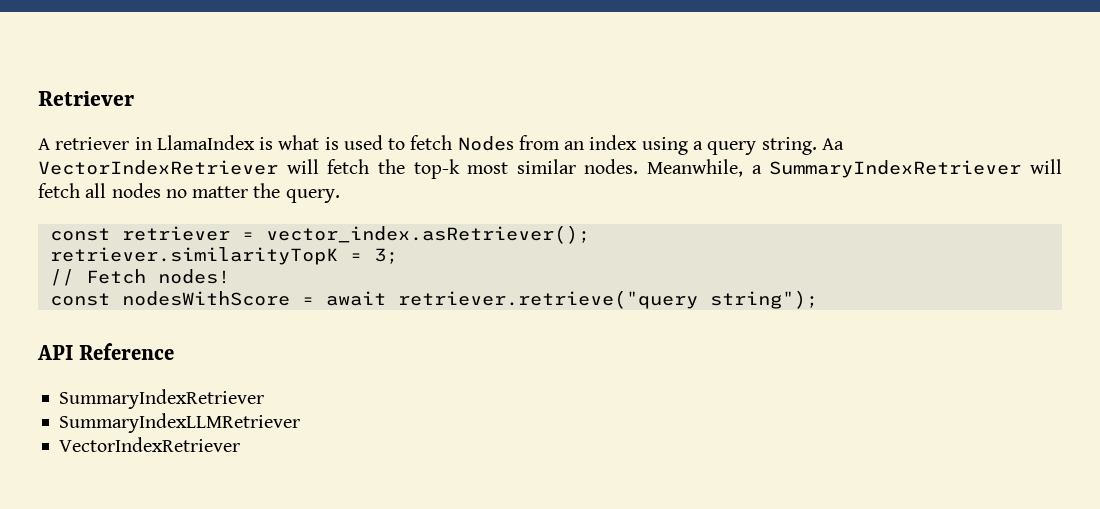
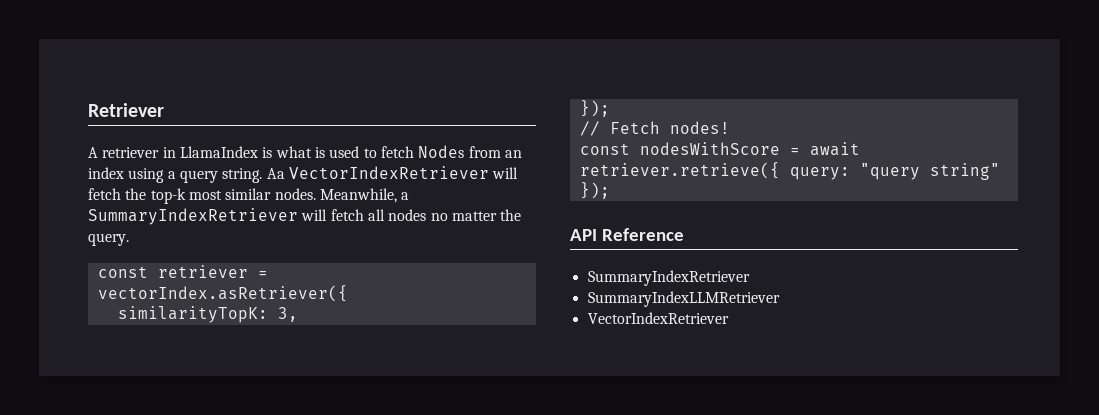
- const retriever = vector_index.asRetriever();
- retriever.similarityTopK = 3;
+ const retriever = vectorIndex.asRetriever({
+ similarityTopK: 3,
+ });
- const nodesWithScore = await retriever.retrieve("query string");
+ const nodesWithScore = await retriever.retrieve({ query: "query string" });

